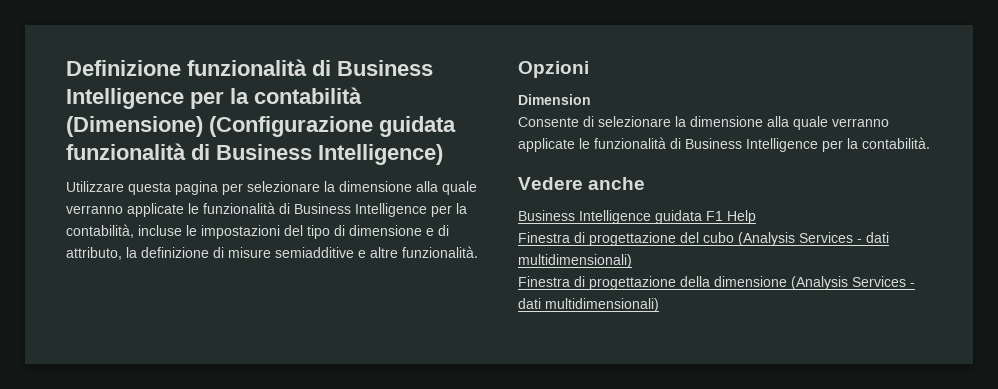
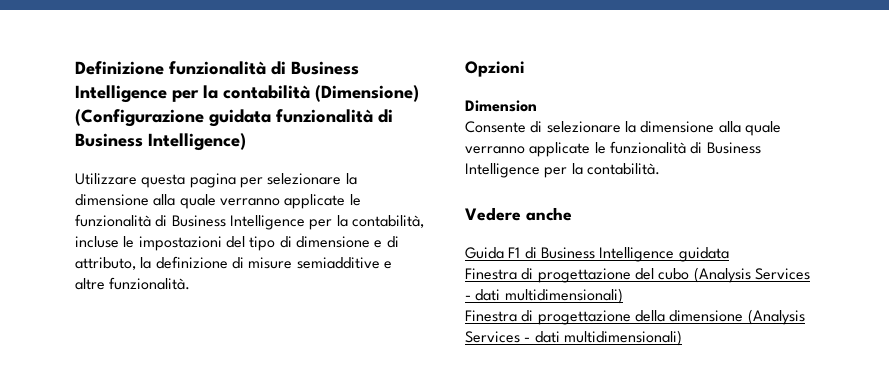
- Business Intelligence guidata F1 Help
+ Guida F1 di Business Intelligence guidata

